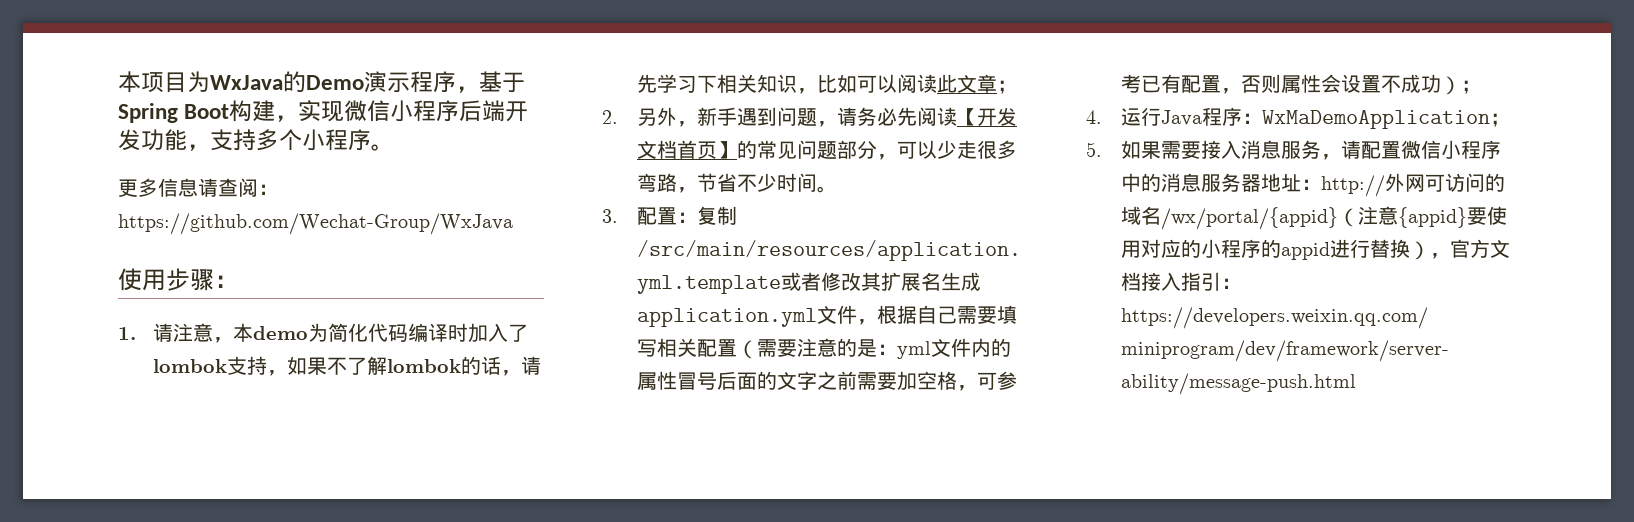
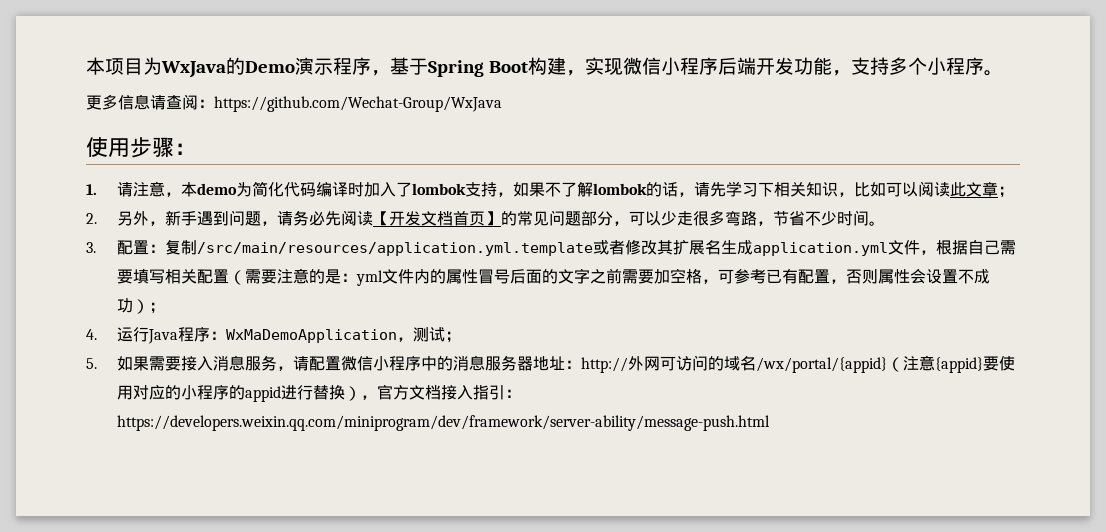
- 4.运行Java程序：WxMaDemoApplication；
+ 4.运行Java程序：WxMaDemoApplication，测试；

